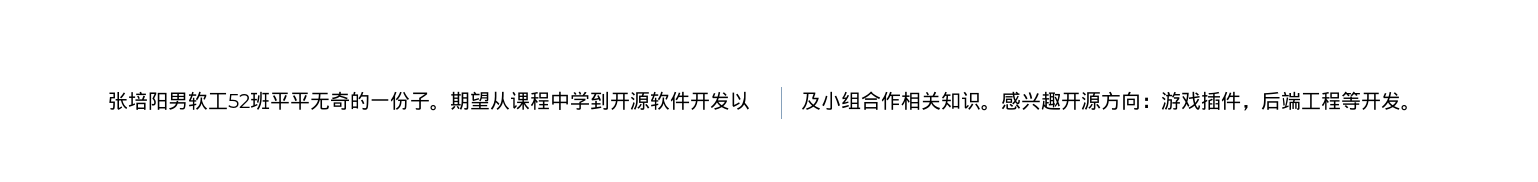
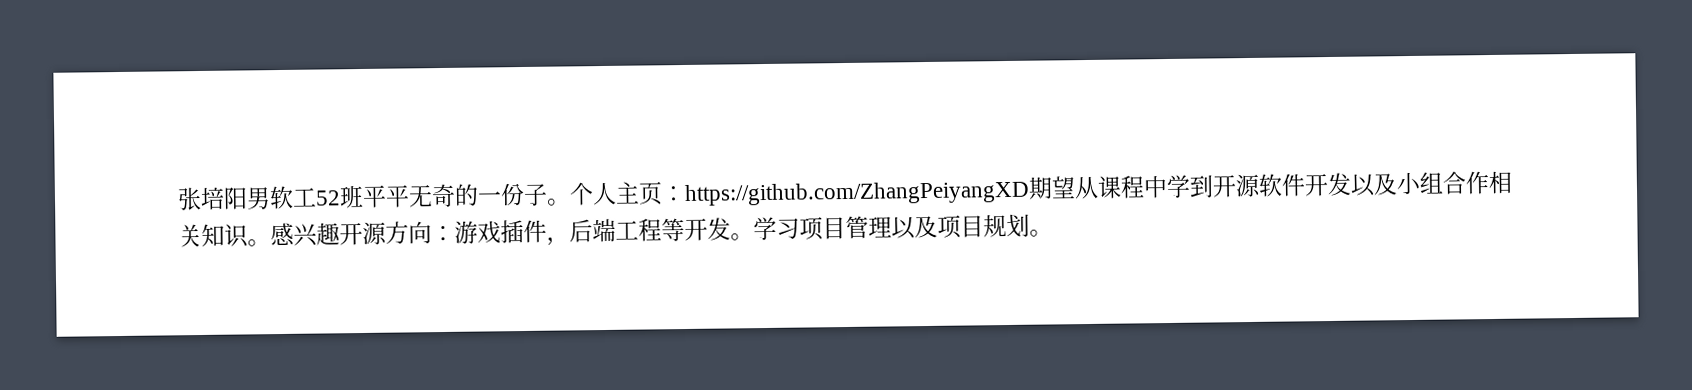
- 期望从课程中学到开源软件开发以及小组合作相关知识。
+ 个人主页：https://github.com/ZhangPeiyangXD期望从课程中学到开源软件开发以及小组合作相关知识。
+ 学习项目管理以及项目规划。

